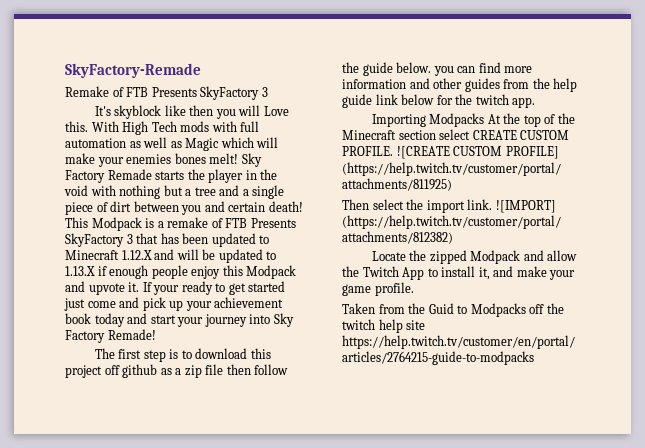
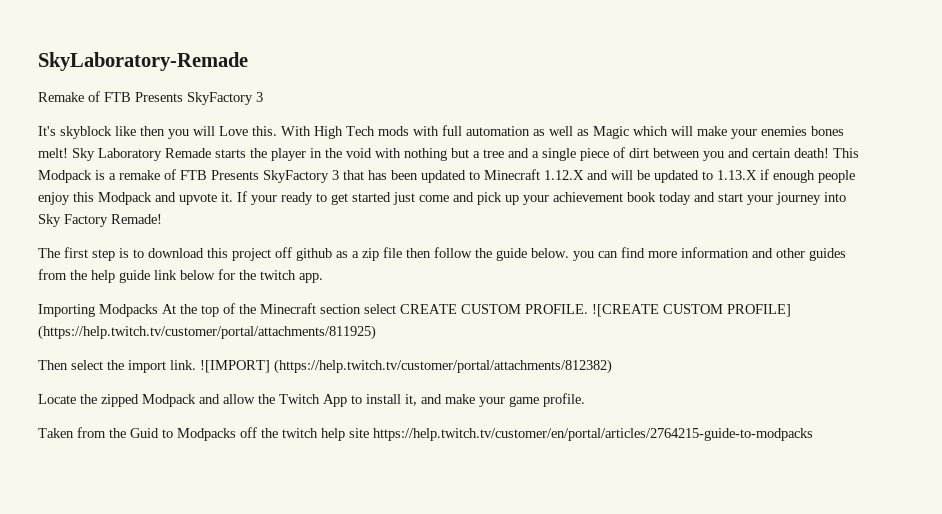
- SkyFactory-Remade
+ SkyLaboratory-Remade
- Sky Factory Remade starts the player in the void with nothing but a tree and a single piece of dirt between you and certain death!
+ Sky Laboratory Remade starts the player in the void with nothing but a tree and a single piece of dirt between you and certain death!

